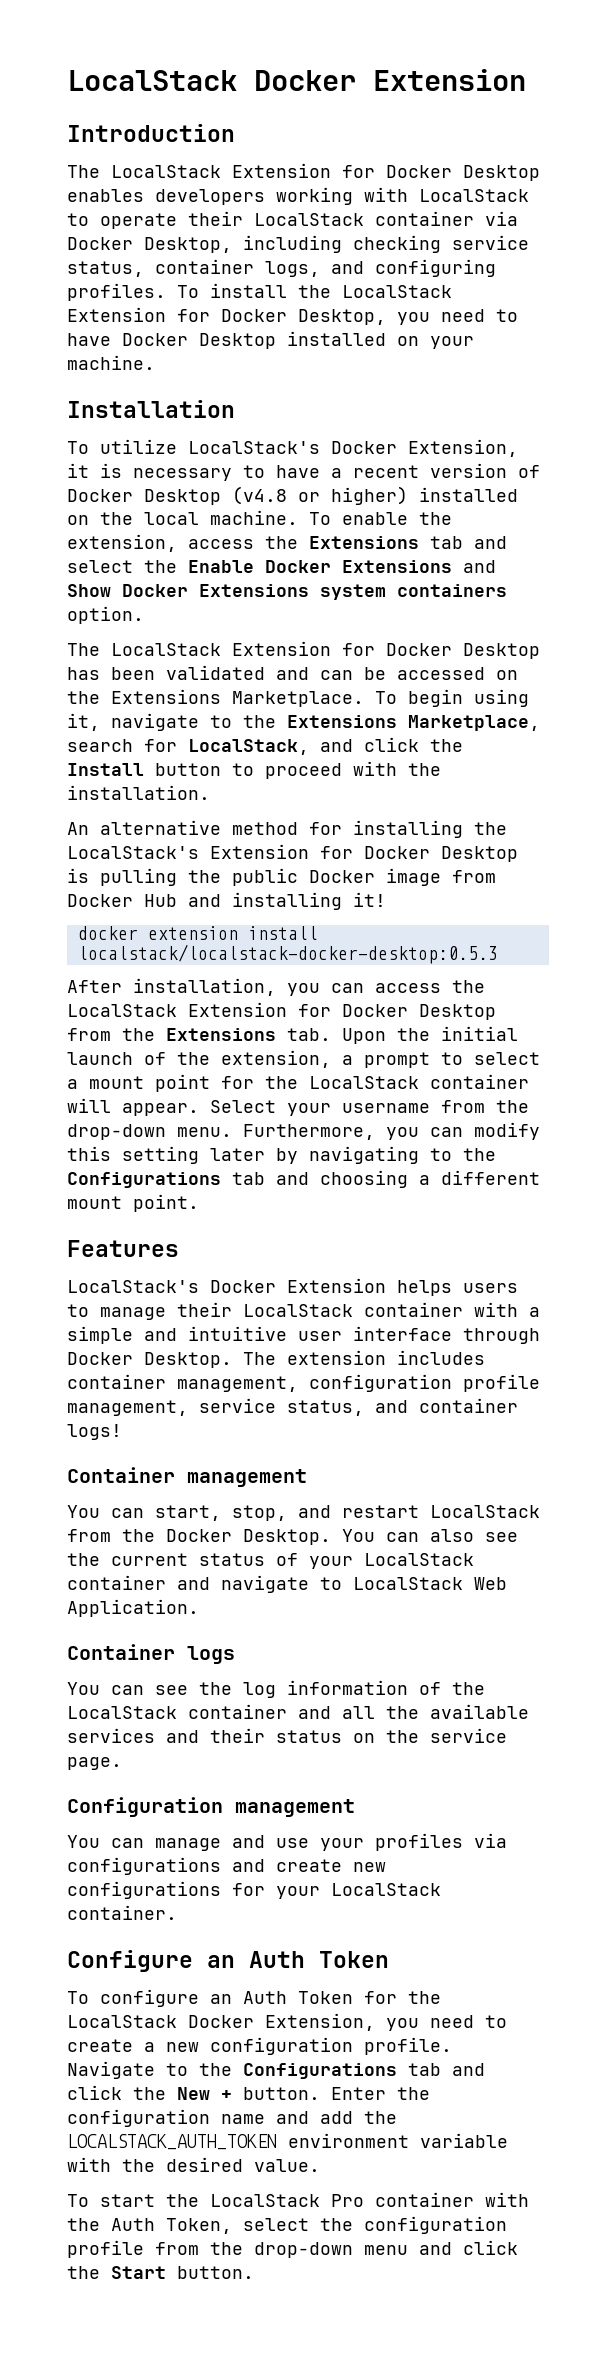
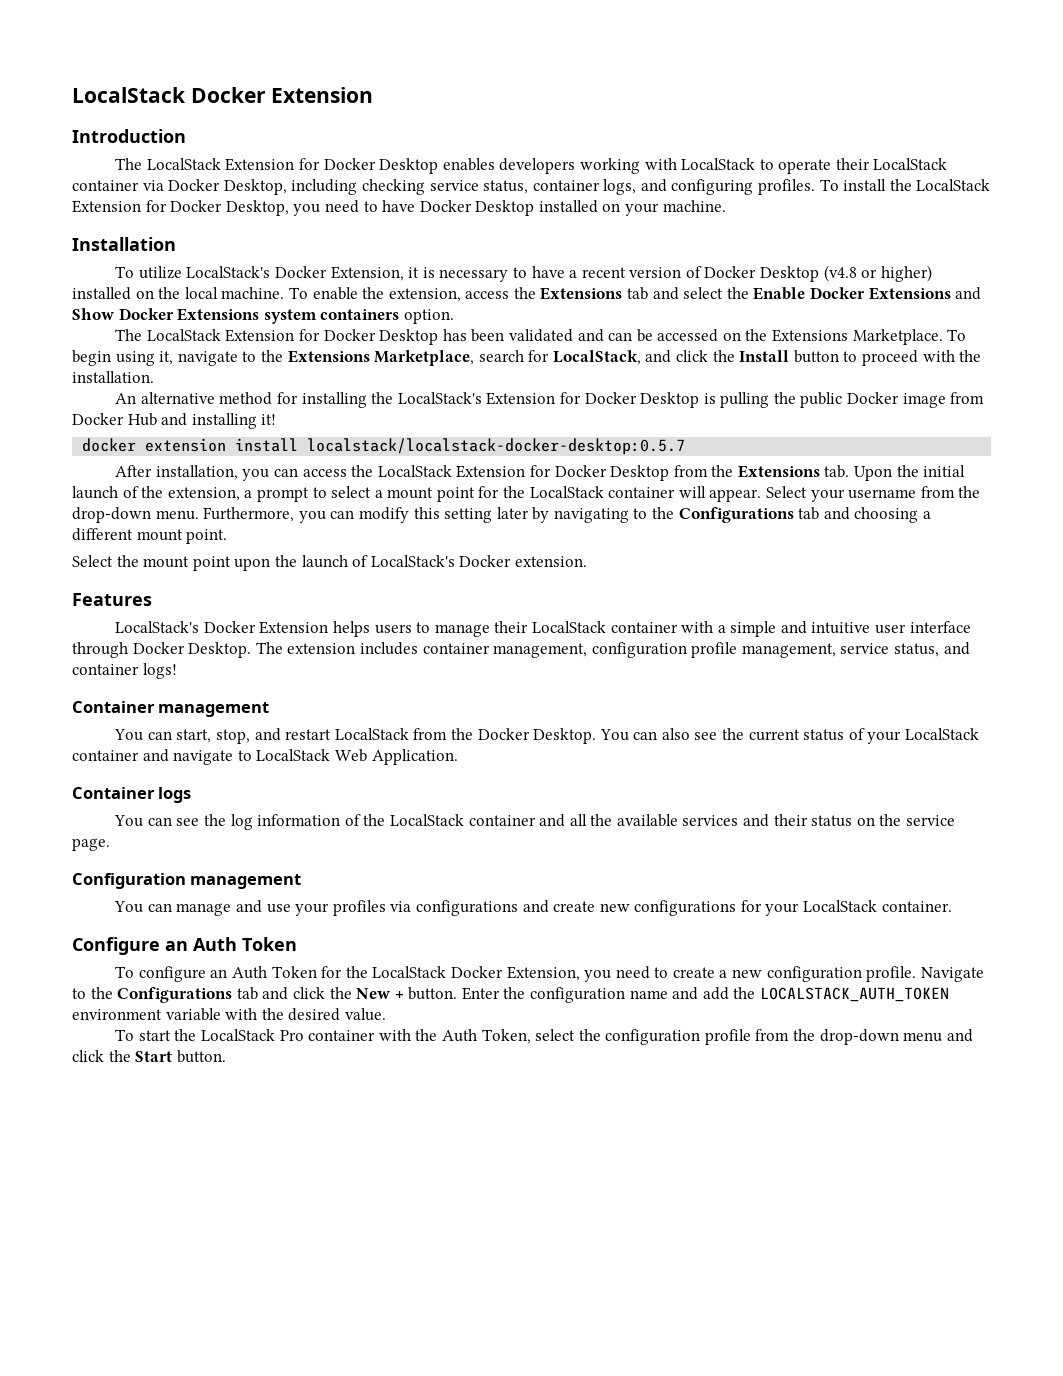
- docker extension install localstack/localstack-docker-desktop:0.5.3
+ docker extension install localstack/localstack-docker-desktop:0.5.7
+ Select the mount point upon the launch of LocalStack's Docker extension.

